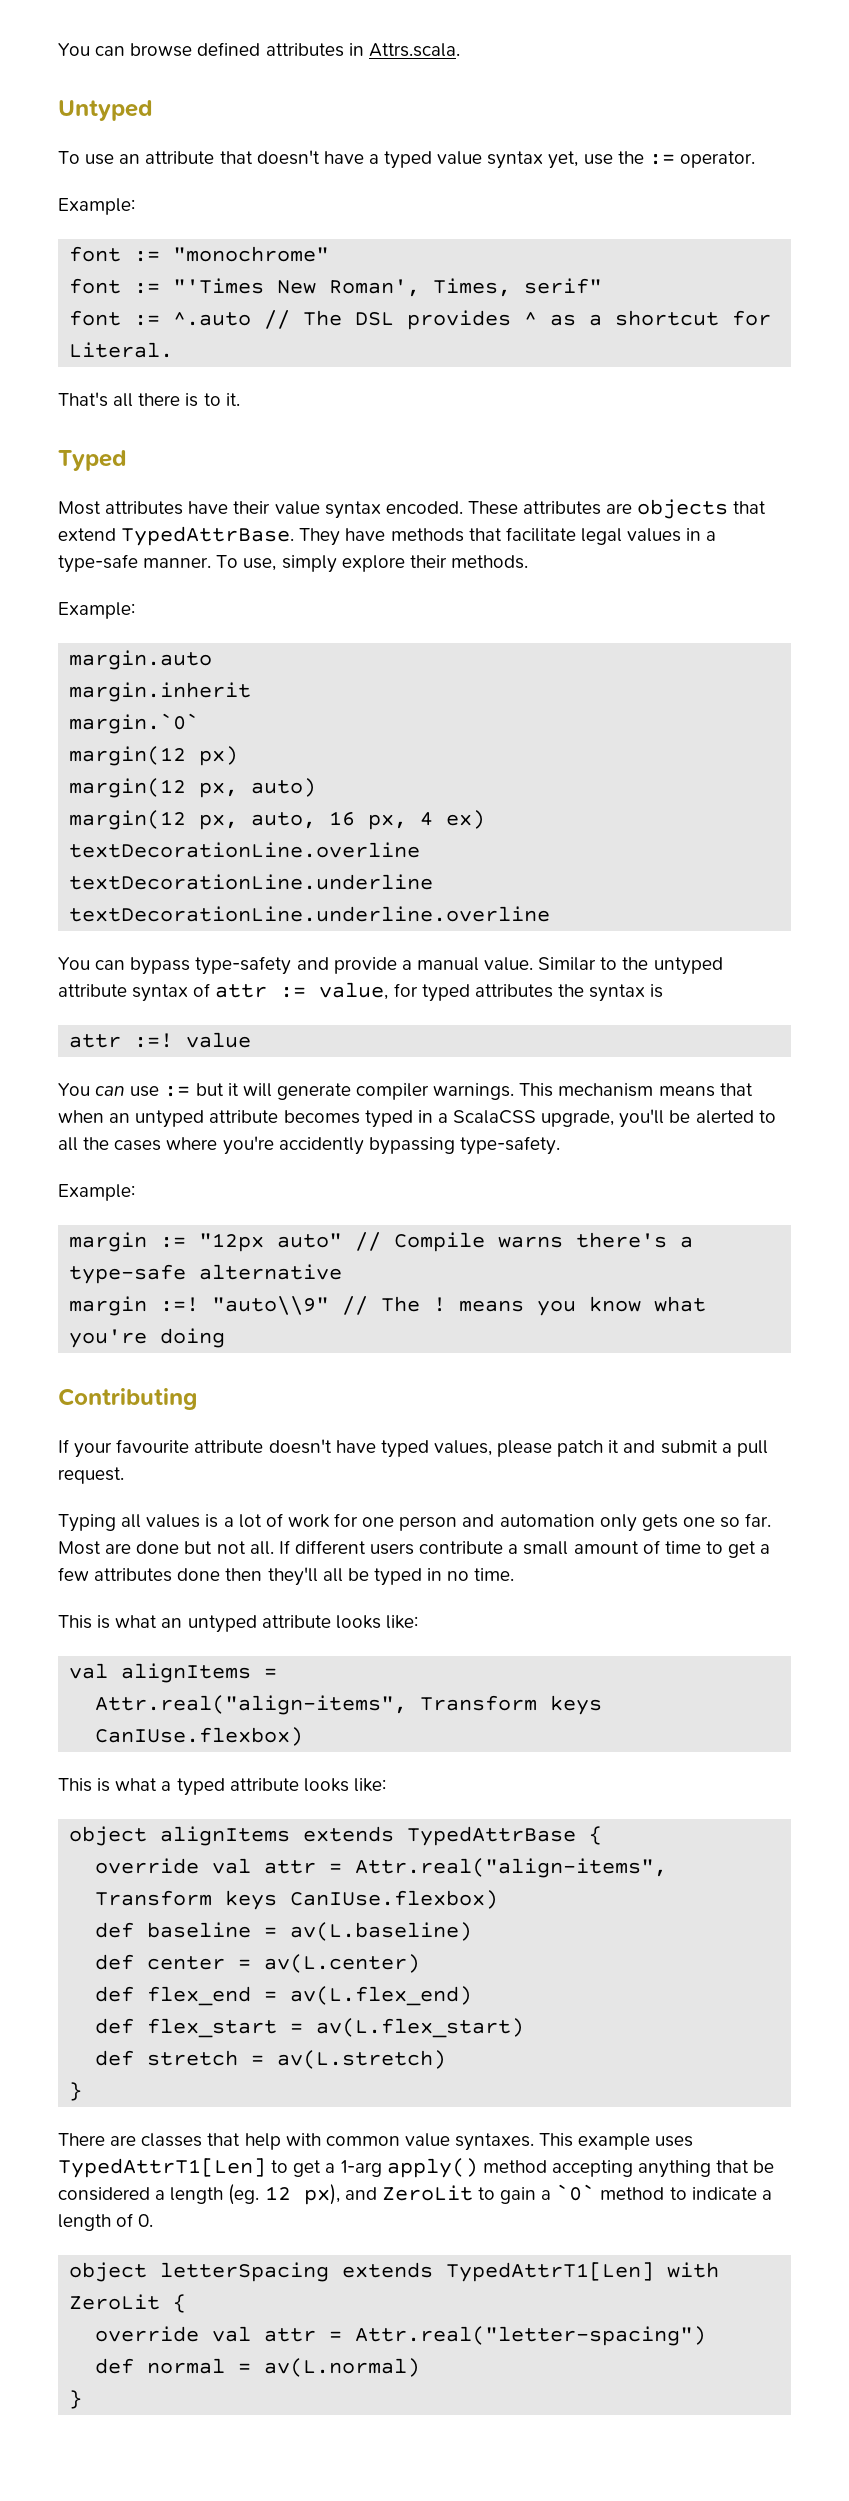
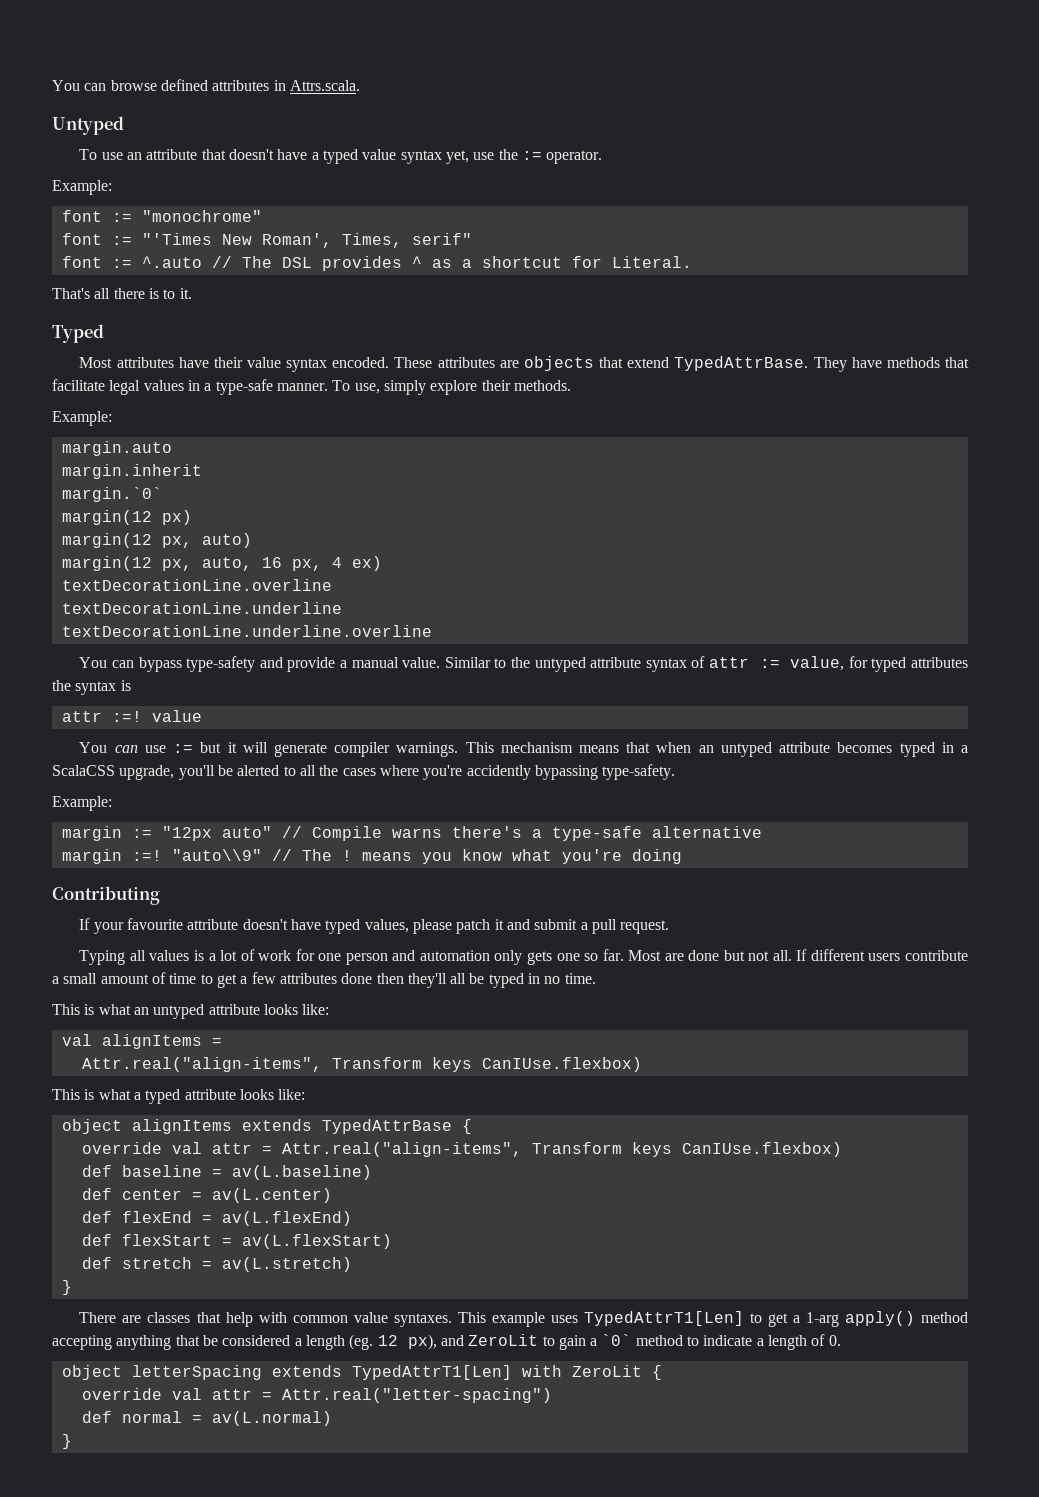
- def flex_end = av(L.flex_end)
- def flex_start = av(L.flex_start)
+ def flexEnd = av(L.flexEnd)
+ def flexStart = av(L.flexStart)

